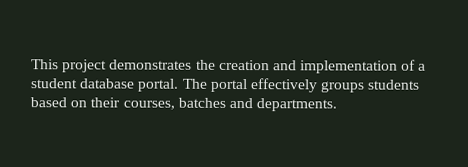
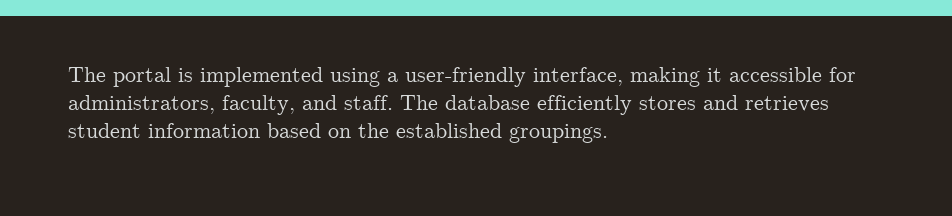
- This project demonstrates the creation and implementation of a student database portal. The portal effectively groups students based on their courses, batches and departments.
+ The portal is implemented using a user-friendly interface, making it accessible for administrators, faculty, and staff. The database efficiently stores and retrieves student information based on the established groupings.

